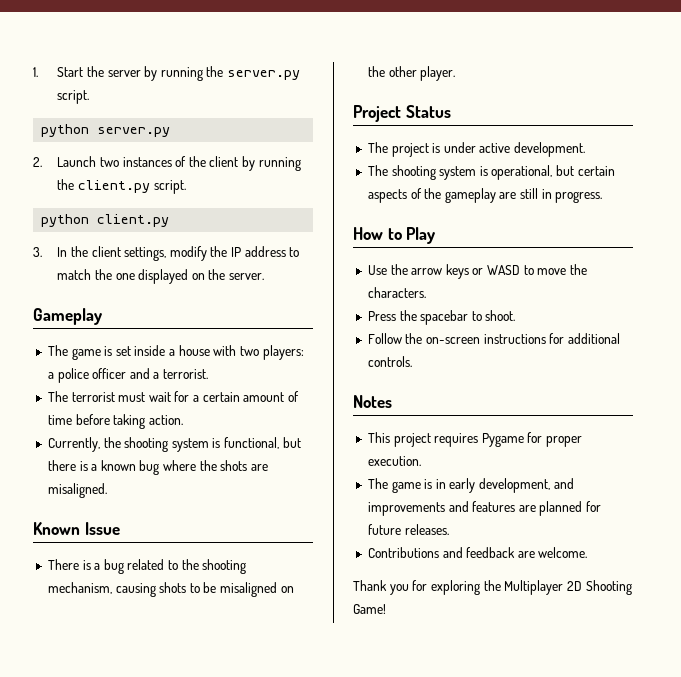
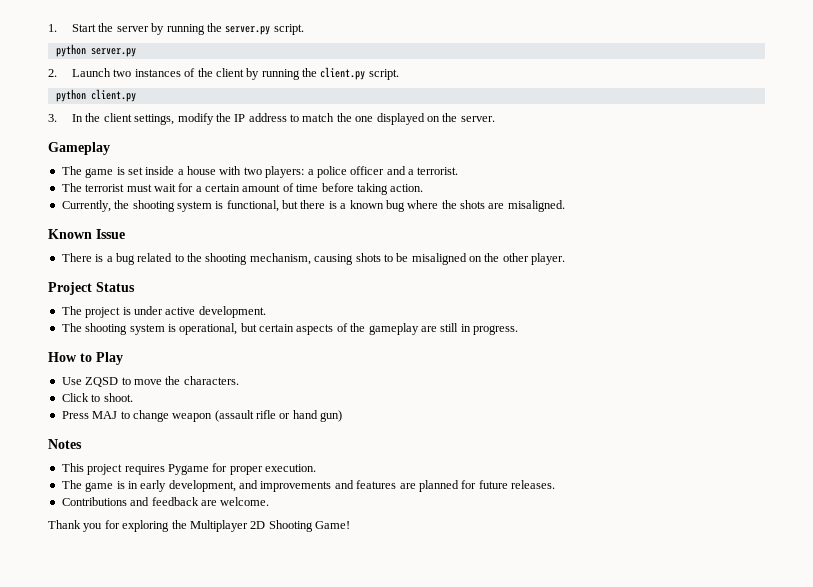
- Use the arrow keys or WASD to move the characters.
+ Use ZQSD to move the characters.
- Press the spacebar to shoot.
+ Click to shoot.
- Follow the on-screen instructions for additional controls.
+ Press MAJ to change weapon (assault rifle or hand gun)

